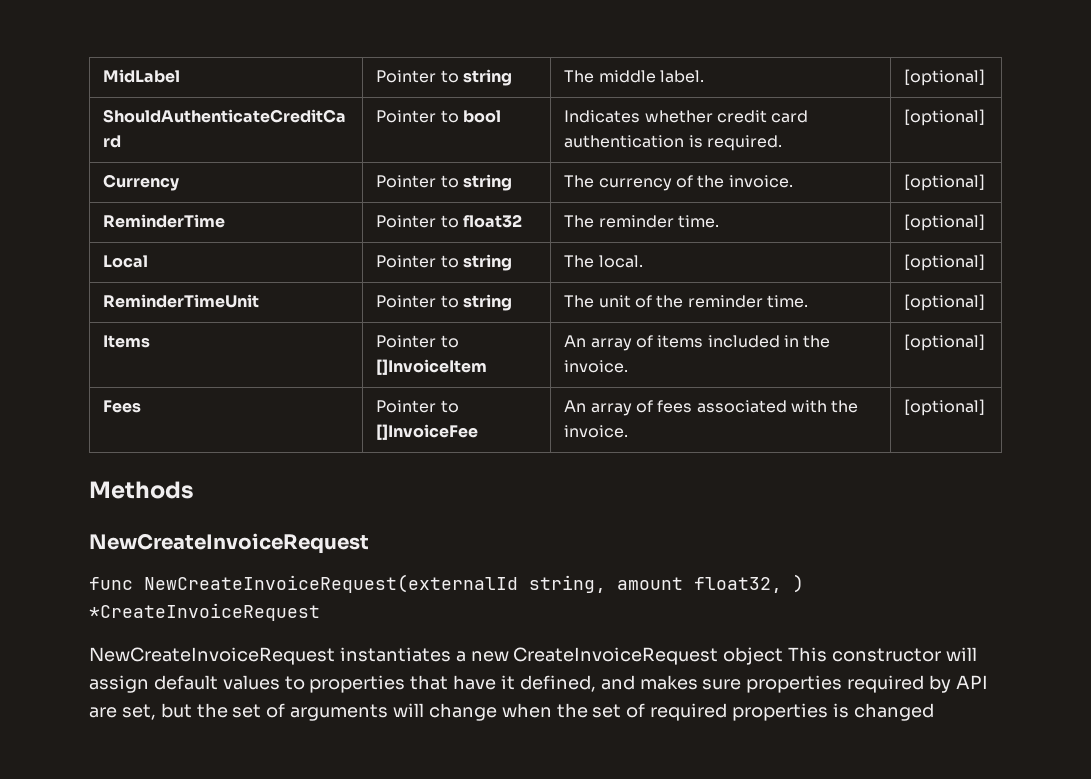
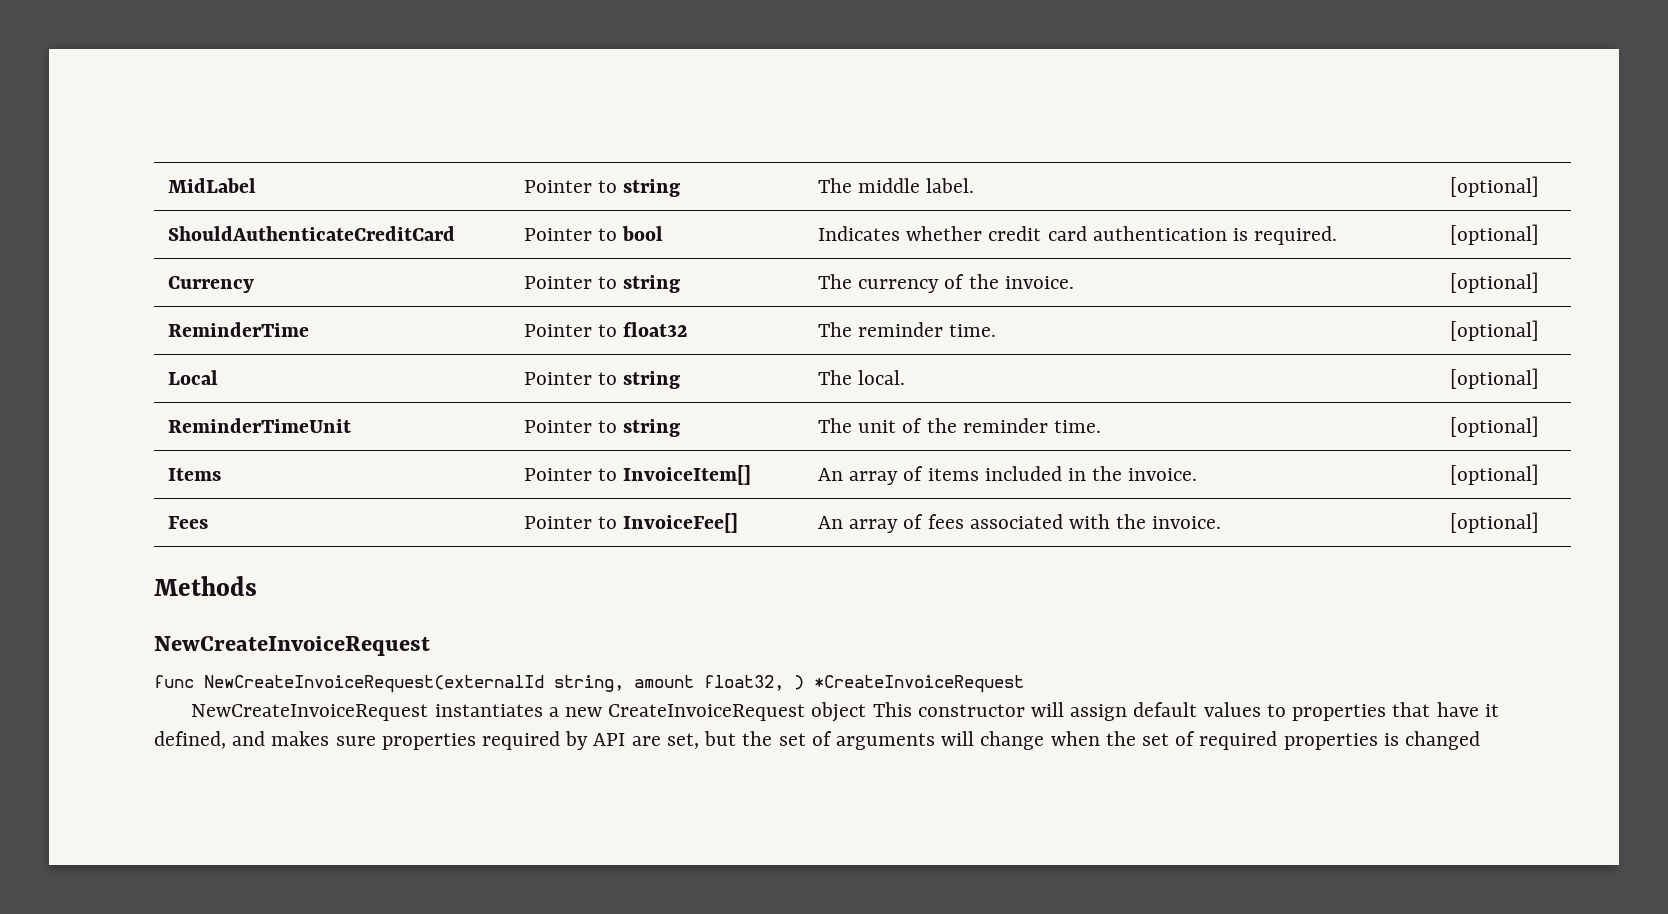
- Items | Pointer to []InvoiceItem | An array of items included in the invoice. | [optional]
+ Items | Pointer to InvoiceItem[] | An array of items included in the invoice. | [optional]
- Fees | Pointer to []InvoiceFee | An array of fees associated with the invoice. | [optional]
+ Fees | Pointer to InvoiceFee[] | An array of fees associated with the invoice. | [optional]

